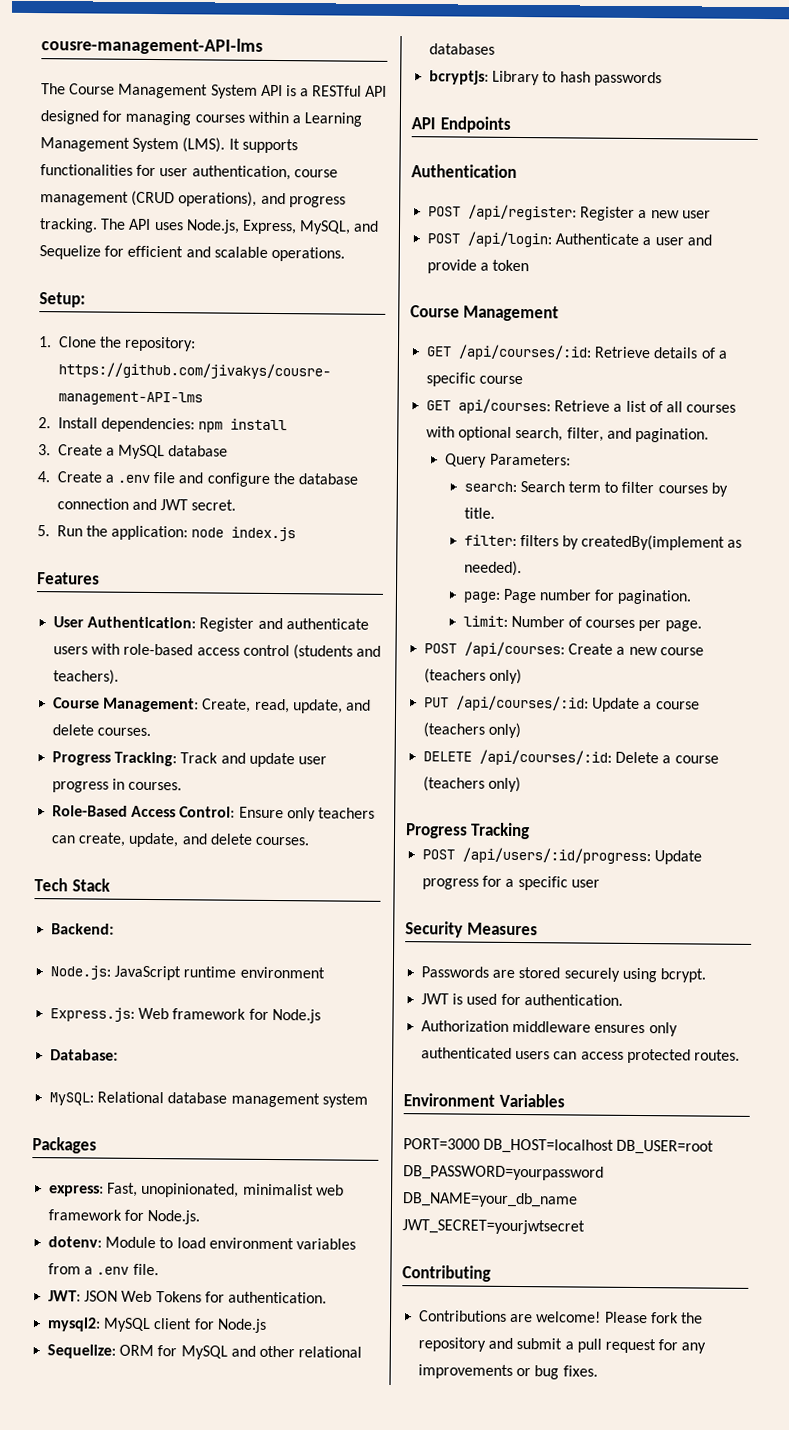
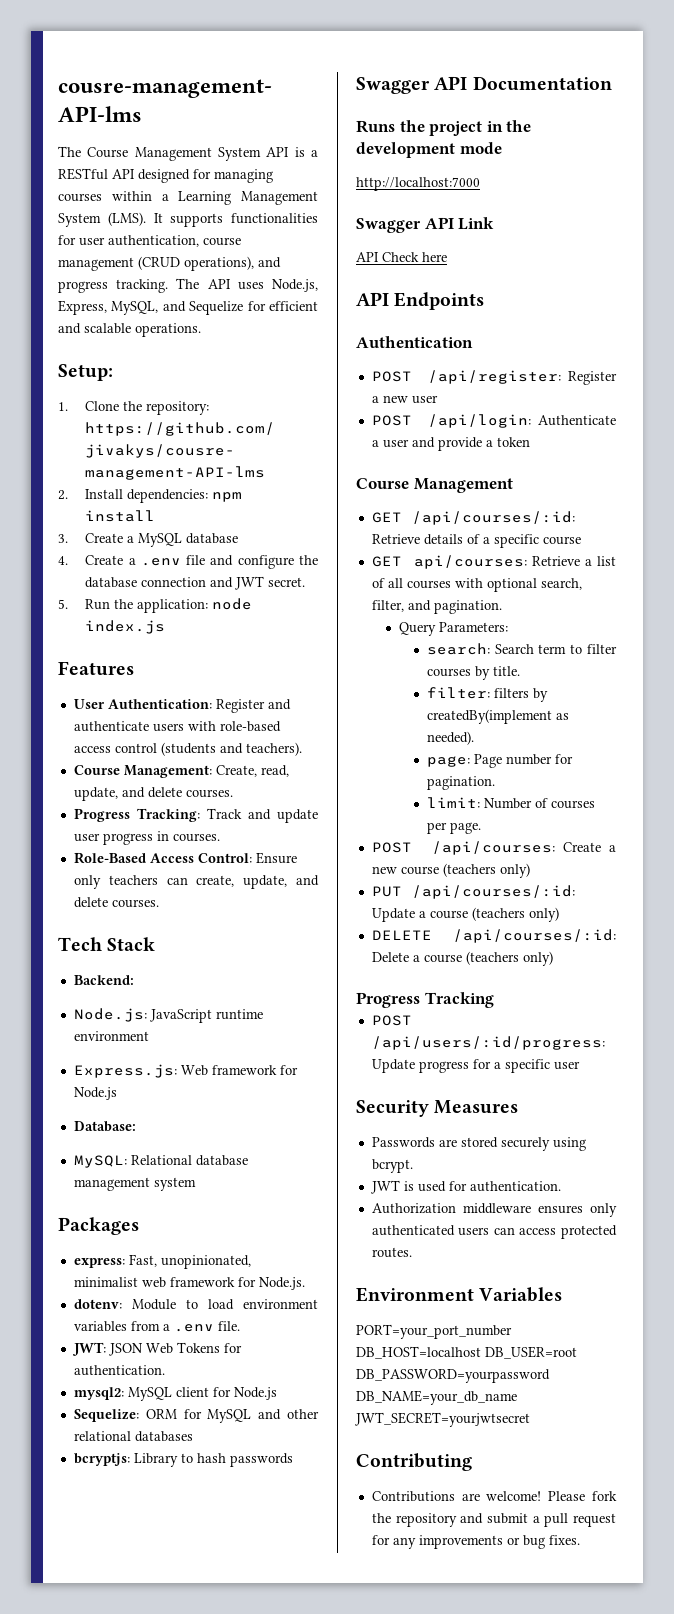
+ Swagger API Documentation
+ Runs the project in the development mode
+ http://localhost:7000
+ Swagger API Link
+ API Check here
- PORT=3000 DB_HOST=localhost DB_USER=root DB_PASSWORD=yourpassword DB_NAME=your_db_name JWT_SECRET=yourjwtsecret
+ PORT=your_port_number DB_HOST=localhost DB_USER=root DB_PASSWORD=yourpassword DB_NAME=your_db_name JWT_SECRET=yourjwtsecret

